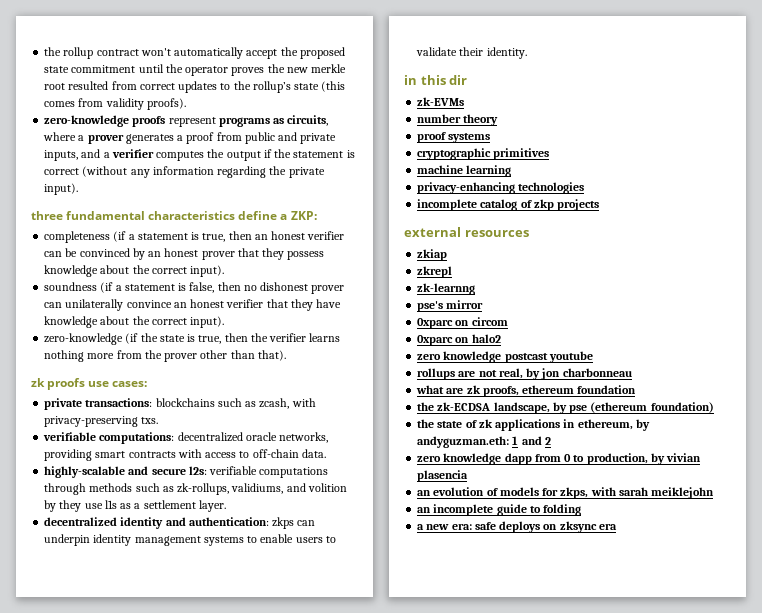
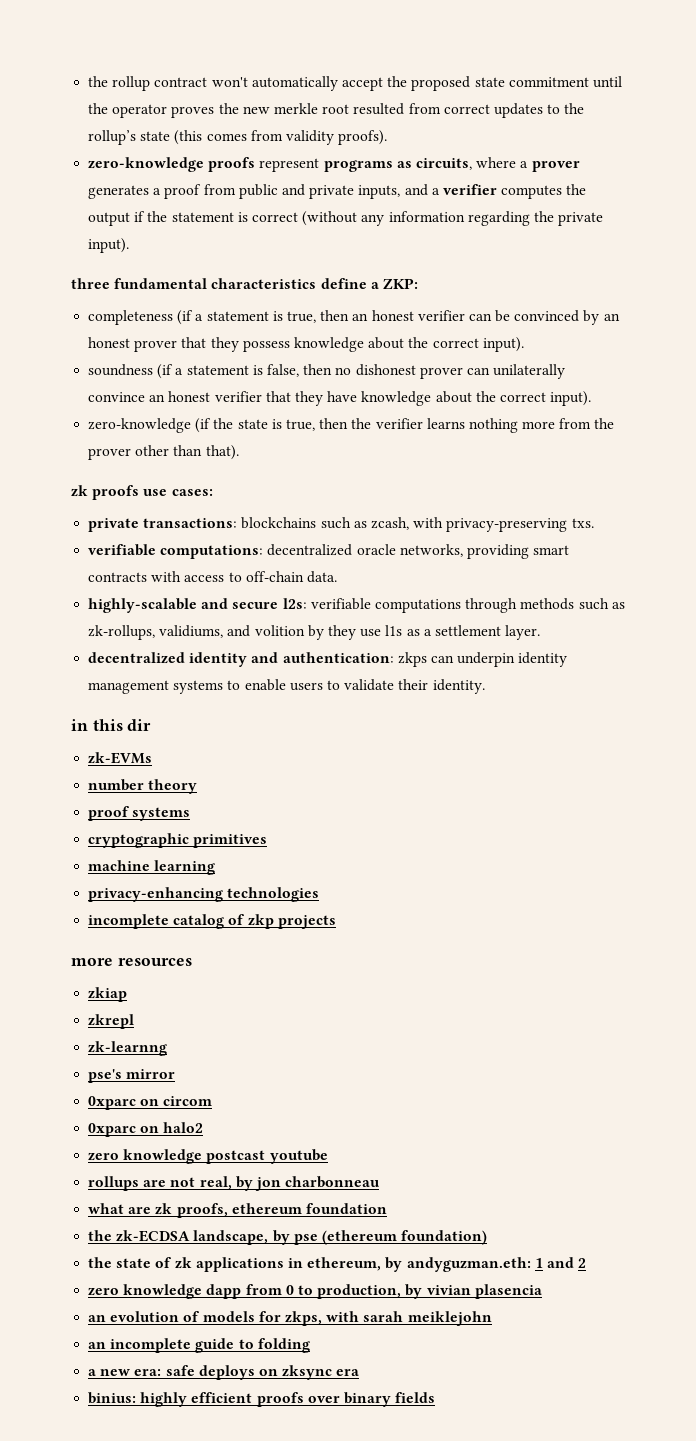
- external resources
+ more resources
+ binius: highly efficient proofs over binary fields

